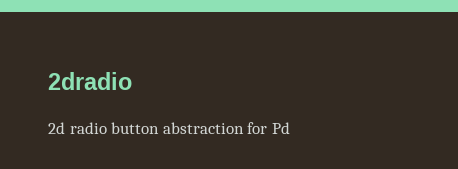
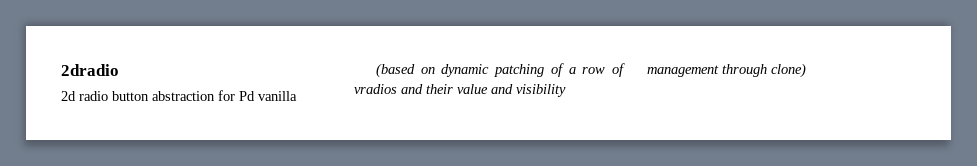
- 2d radio button abstraction for Pd
+ 2d radio button abstraction for Pd vanilla
+ (based on dynamic patching of a row of vradios and their value and visibility management through clone)

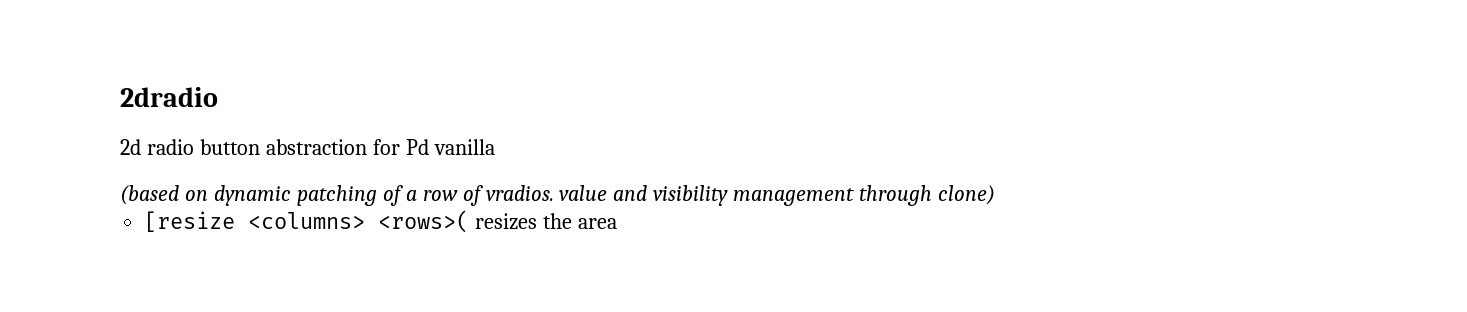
- (based on dynamic patching of a row of vradios and their value and visibility management through clone)
+ (based on dynamic patching of a row of vradios. value and visibility management through clone)
+ [resize <columns> <rows>( resizes the area

